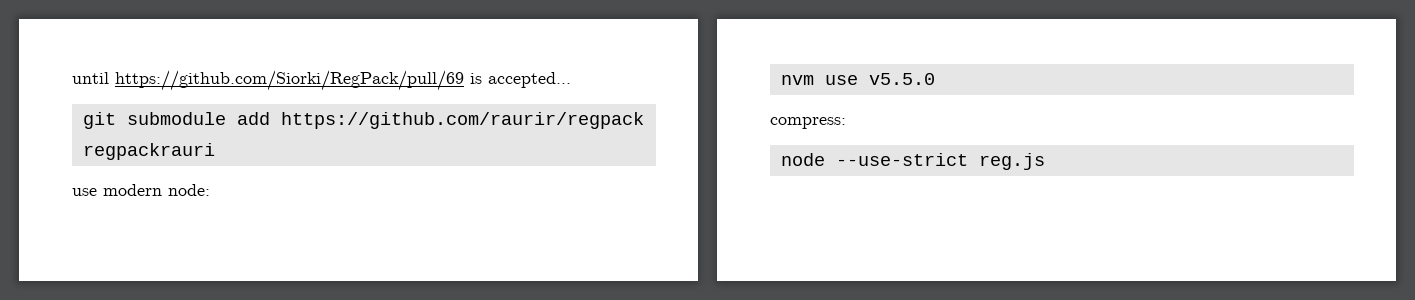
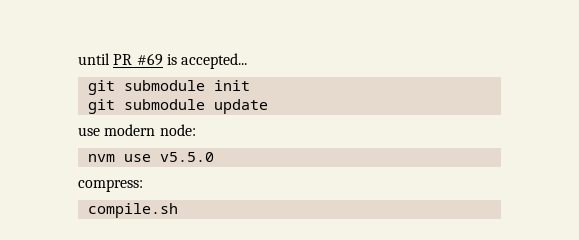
- until https://github.com/Siorki/RegPack/pull/69 is accepted...
+ until PR #69 is accepted...
- git submodule add https://github.com/raurir/regpack regpackrauri
+ git submodule init
+ git submodule update
- node --use-strict reg.js
+ compile.sh

